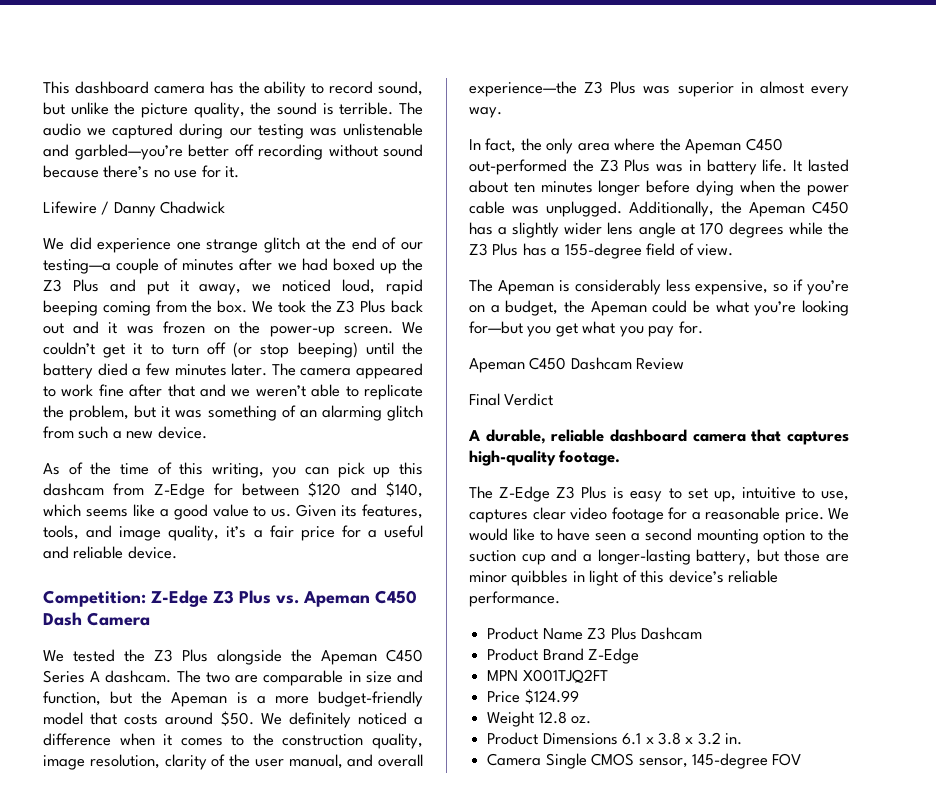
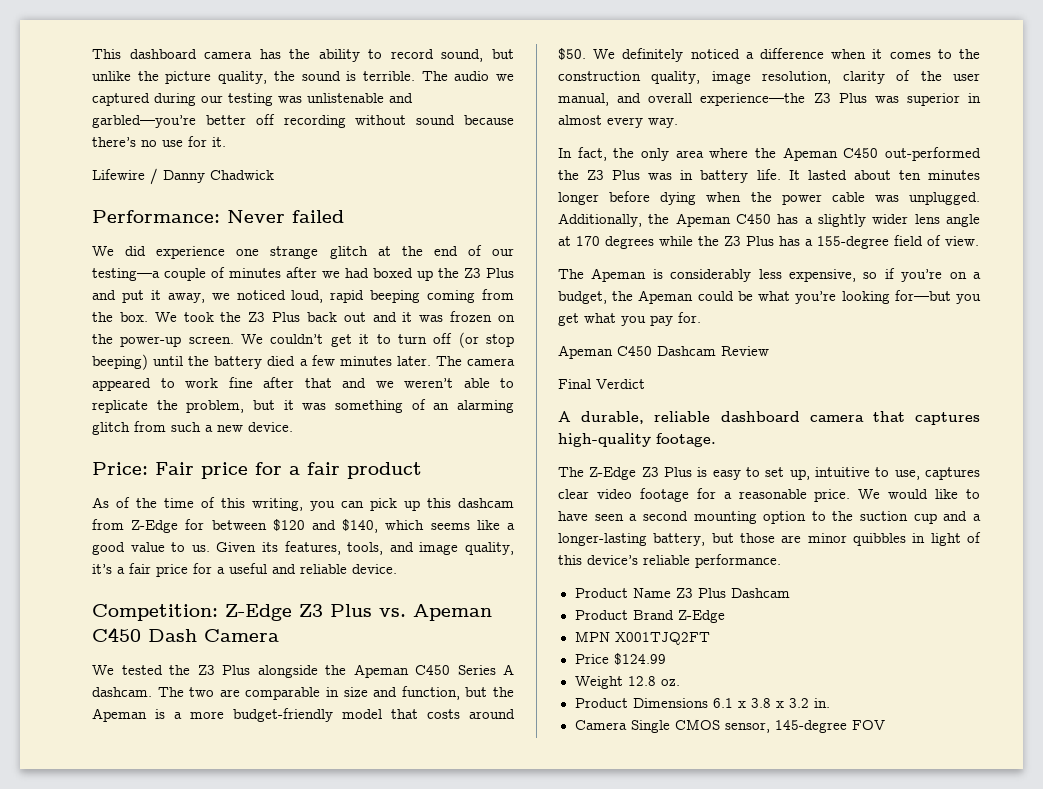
+ Performance: Never failed
+ Price: Fair price for a fair product

